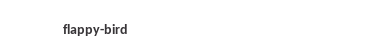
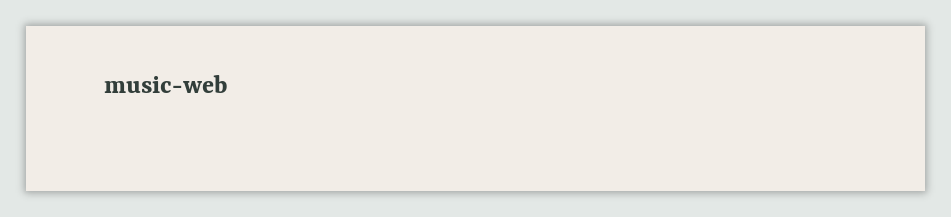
- flappy-bird
+ music-web

